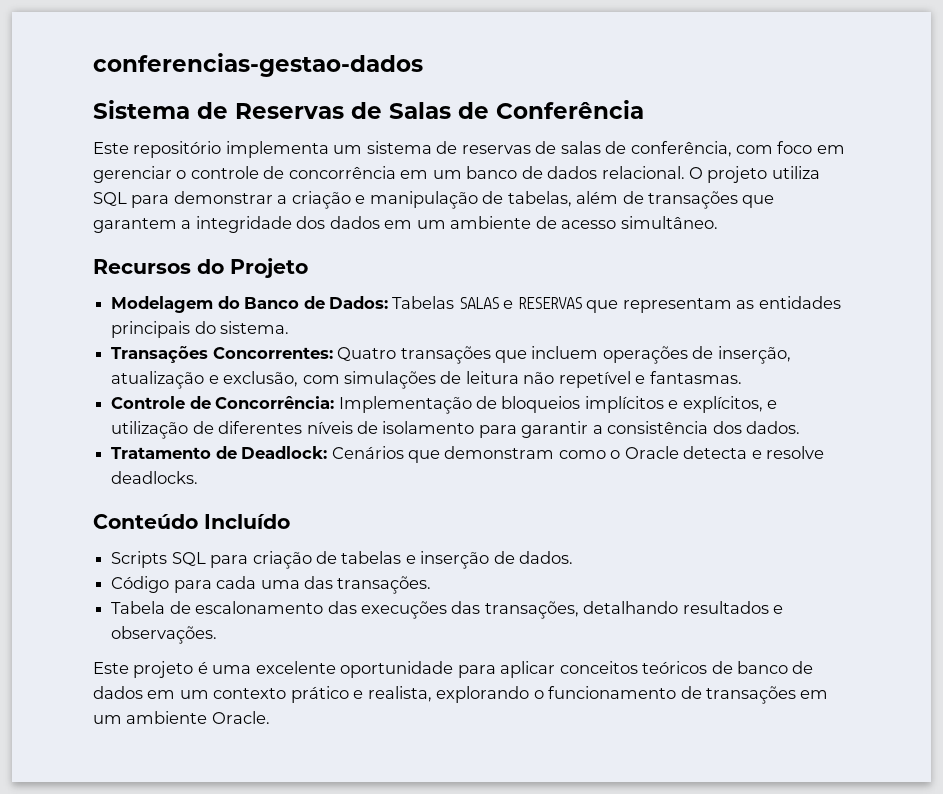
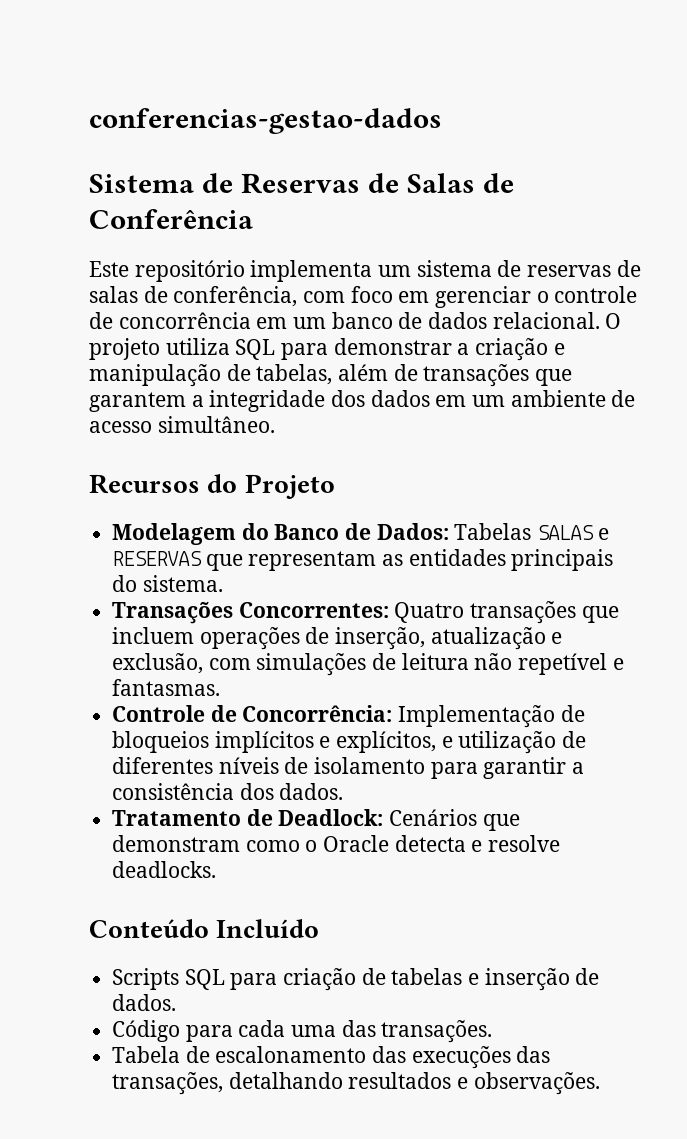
- Este projeto é uma excelente oportunidade para aplicar conceitos teóricos de banco de dados em um contexto prático e realista, explorando o funcionamento de transações em um ambiente Oracle.

